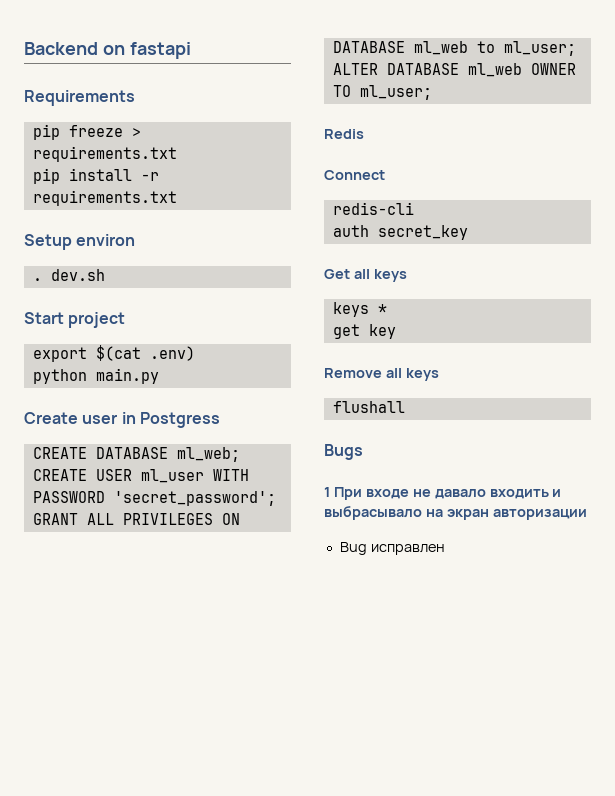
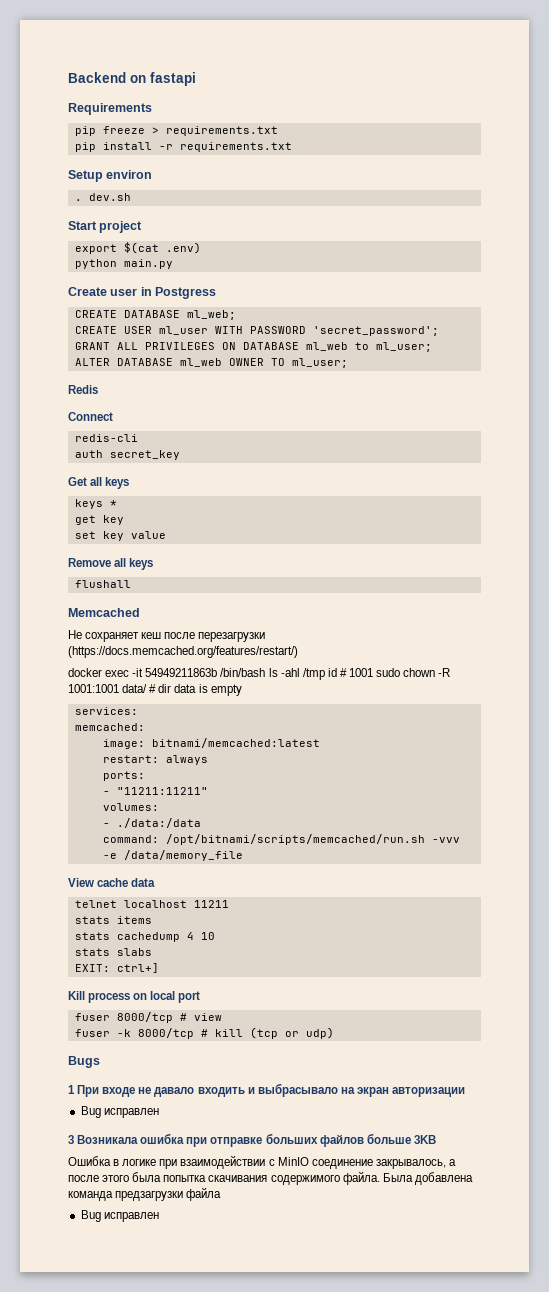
+ set key value
+ Memcached
+ Не сохраняет кеш после перезагрузки (https://docs.memcached.org/features/restart/)
+ docker exec -it 54949211863b /bin/bash ls -ahl /tmp id # 1001 sudo chown -R 1001:1001 data/ # dir data is empty
+ services:
+ memcached:
+ image: bitnami/memcached:latest
+ restart: always
+ ports:
+ - "11211:11211"
+ volumes:
+ - ./data:/data
+ command: /opt/bitnami/scripts/memcached/run.sh -vvv -e /data/memory_file
+ View cache data
+ telnet localhost 11211
+ stats items
+ stats cachedump 4 10
+ stats slabs
+ EXIT: ctrl+]
+ Kill process on local port
+ fuser 8000/tcp # view
+ fuser -k 8000/tcp # kill (tcp or udp)
+ 3 Возникала ошибка при отправке больших файлов больше 3KB
+ Ошибка в логике при взаимодействии с MinIO соединение закрывалось, а после этого была попытка скачивания содержимого файла. Была добавлена команда предзагрузки файла
+ Bug исправлен

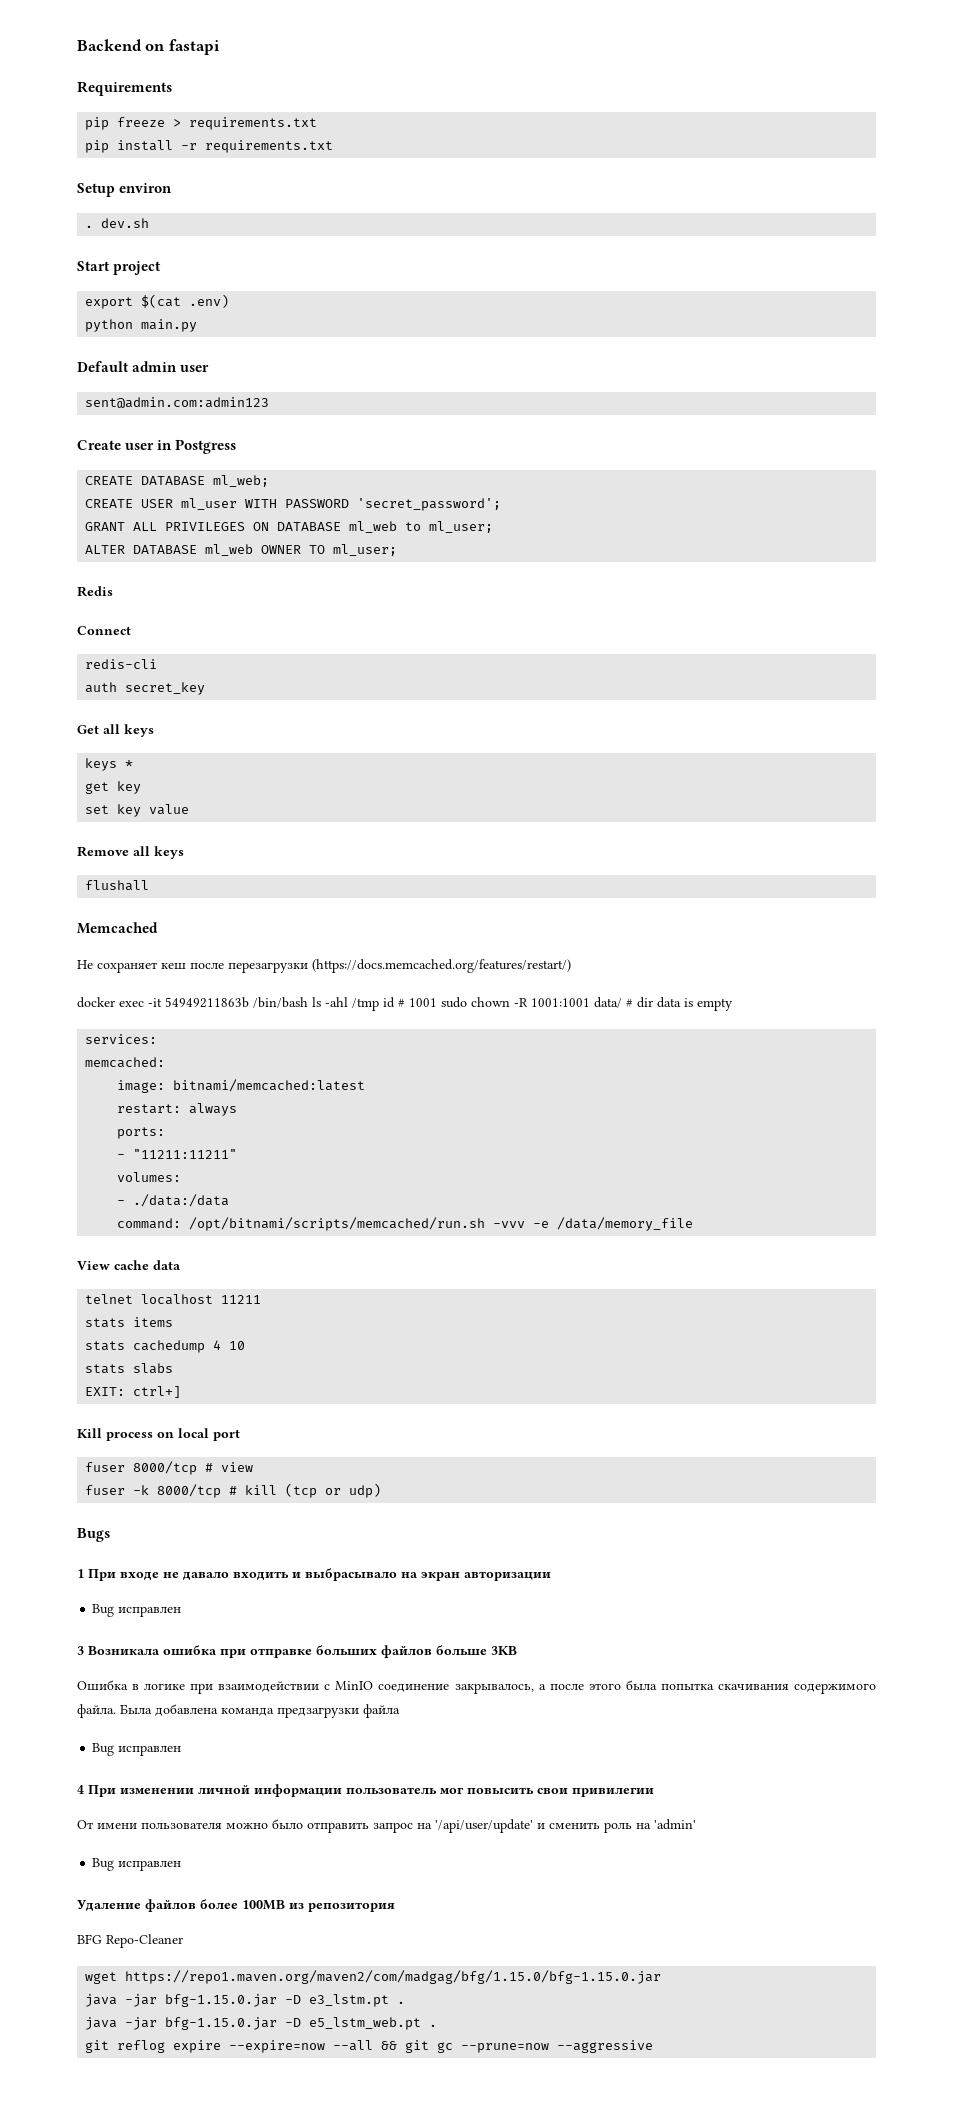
+ Default admin user
+ sent@admin.com:admin123
+ 4 При изменении личной информации пользователь мог повысить свои привилегии
+ От имени пользователя можно было отправить запрос на '/api/user/update' и сменить роль на 'admin'
+ Bug исправлен
+ Удаление файлов более 100MB из репозитория
+ BFG Repo-Cleaner
+ wget https://repo1.maven.org/maven2/com/madgag/bfg/1.15.0/bfg-1.15.0.jar
+ java -jar bfg-1.15.0.jar -D e3_lstm.pt .
+ java -jar bfg-1.15.0.jar -D e5_lstm_web.pt .
+ git reflog expire --expire=now --all && git gc --prune=now --aggressive

